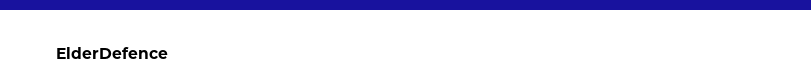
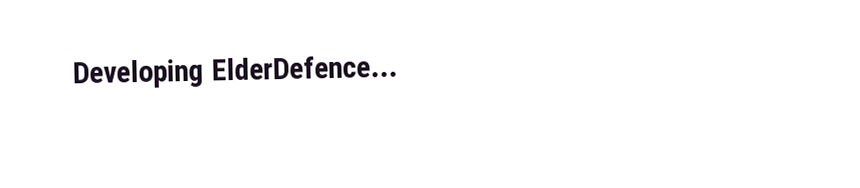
- ElderDefence
+ Developing ElderDefence...

